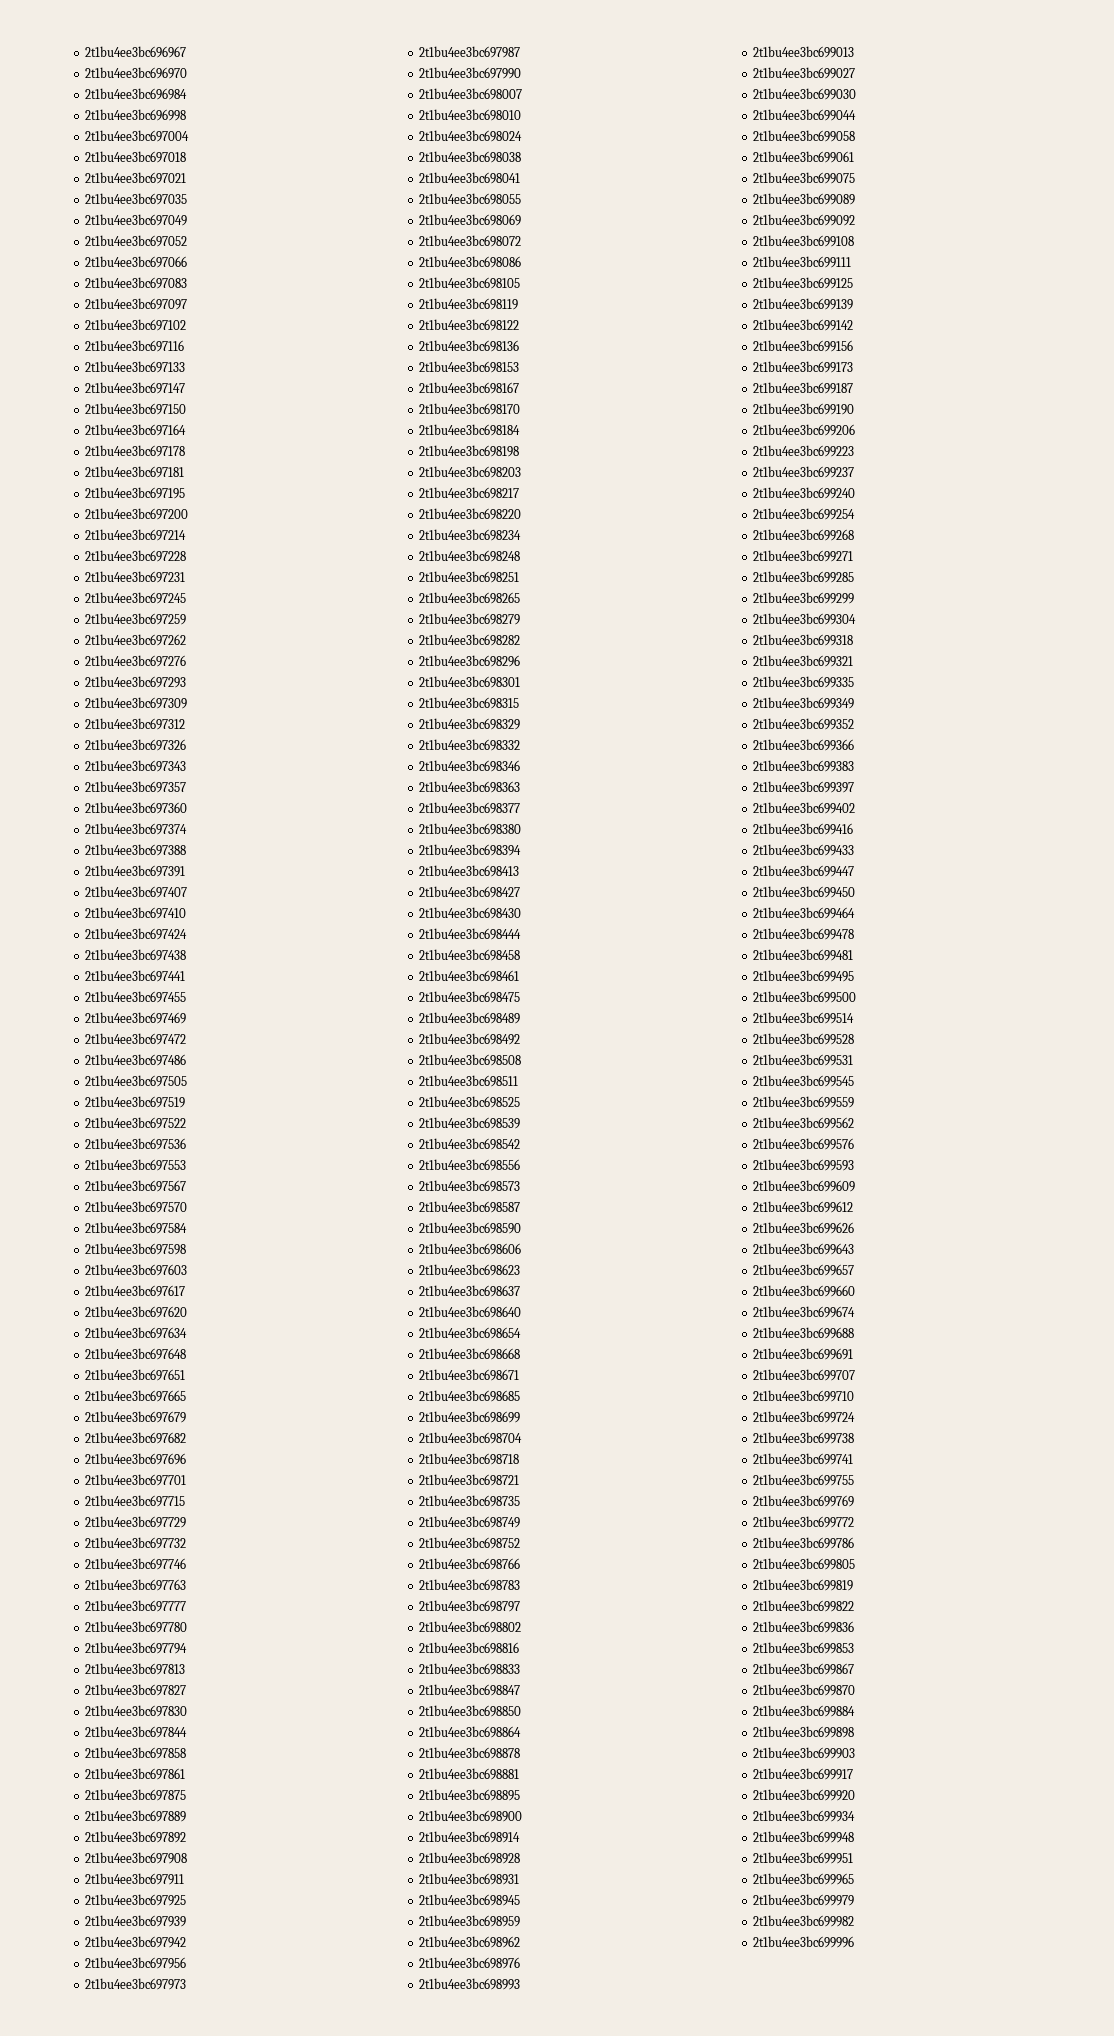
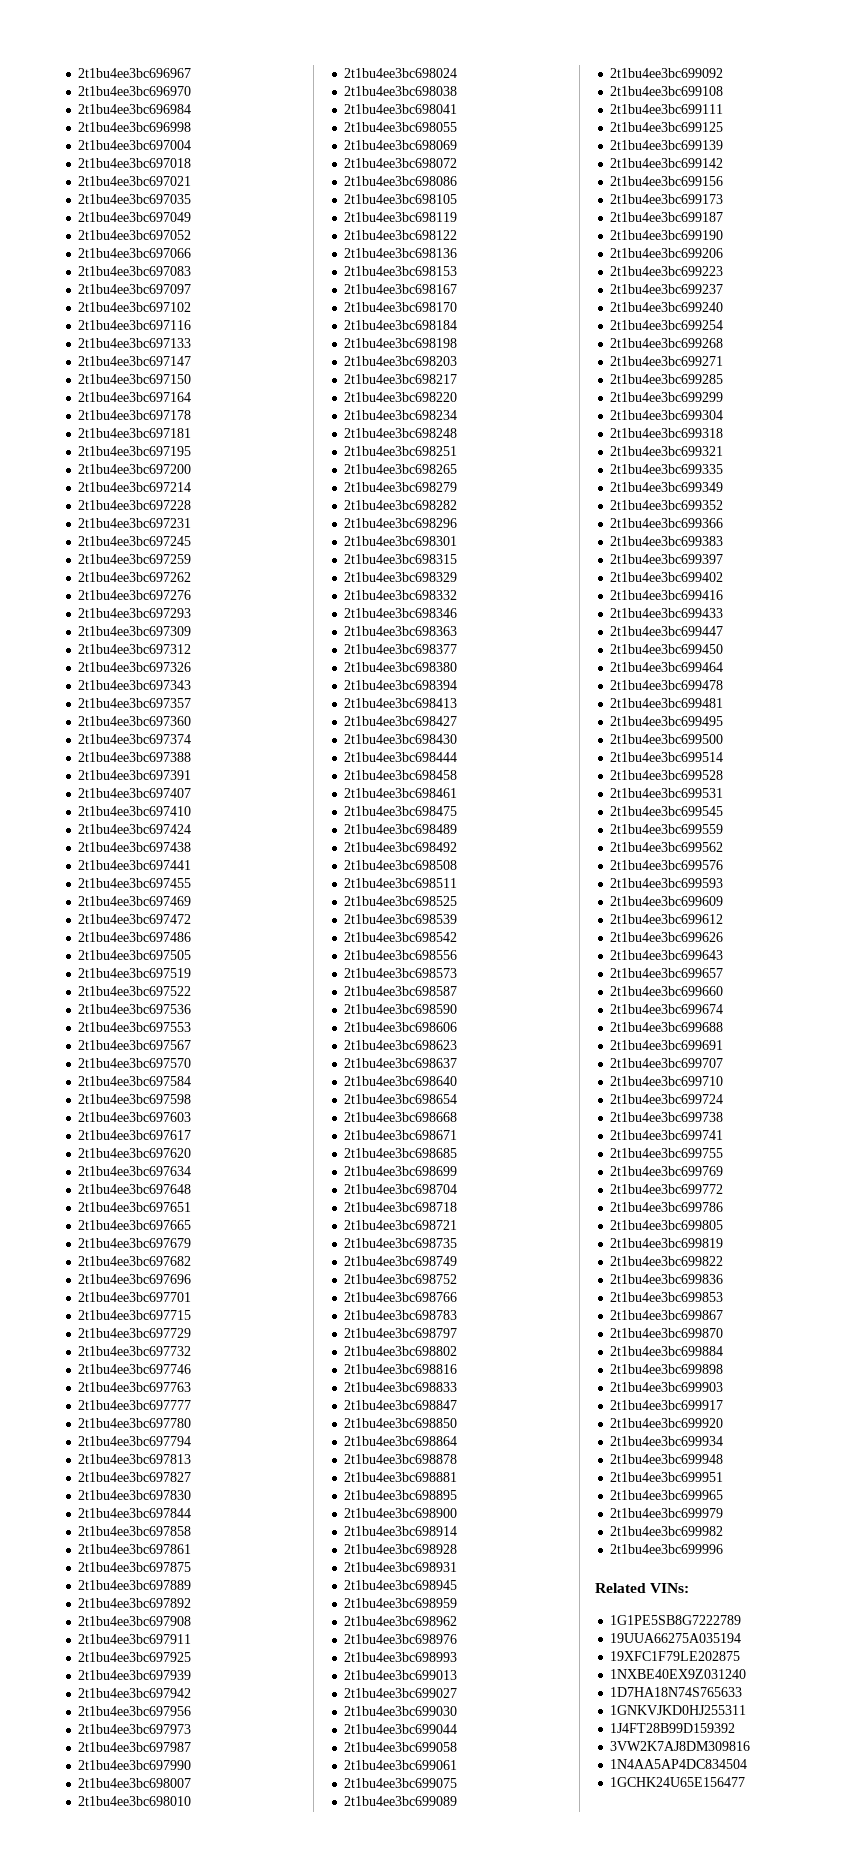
+ Related VINs:
+ 1G1PE5SB8G7222789
+ 19UUA66275A035194
+ 19XFC1F79LE202875
+ 1NXBE40EX9Z031240
+ 1D7HA18N74S765633
+ 1GNKVJKD0HJ255311
+ 1J4FT28B99D159392
+ 3VW2K7AJ8DM309816
+ 1N4AA5AP4DC834504
+ 1GCHK24U65E156477

